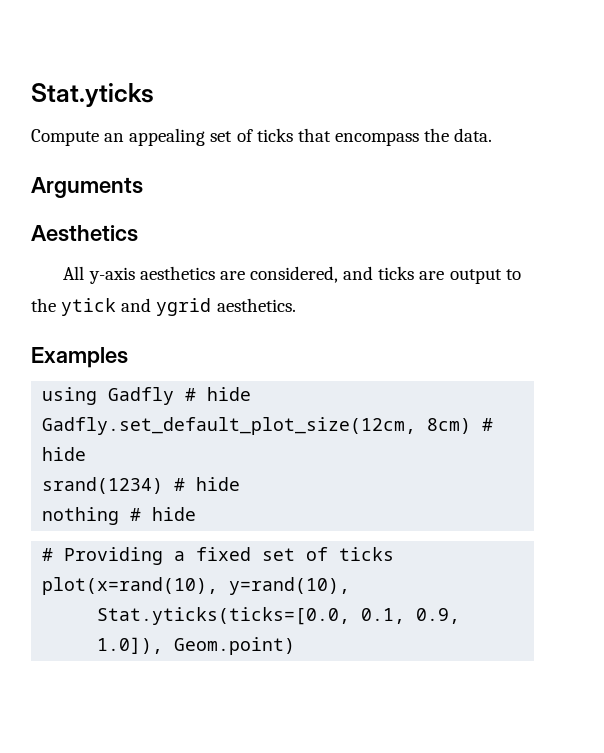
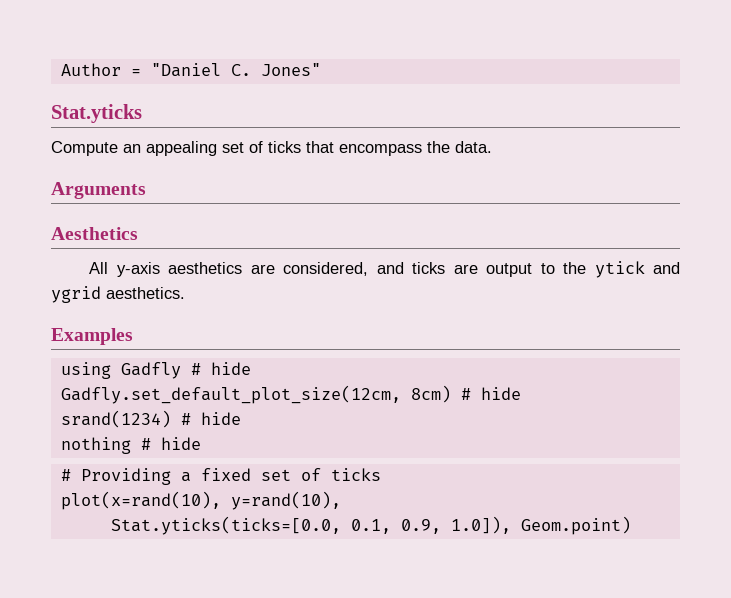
+ Author = "Daniel C. Jones"

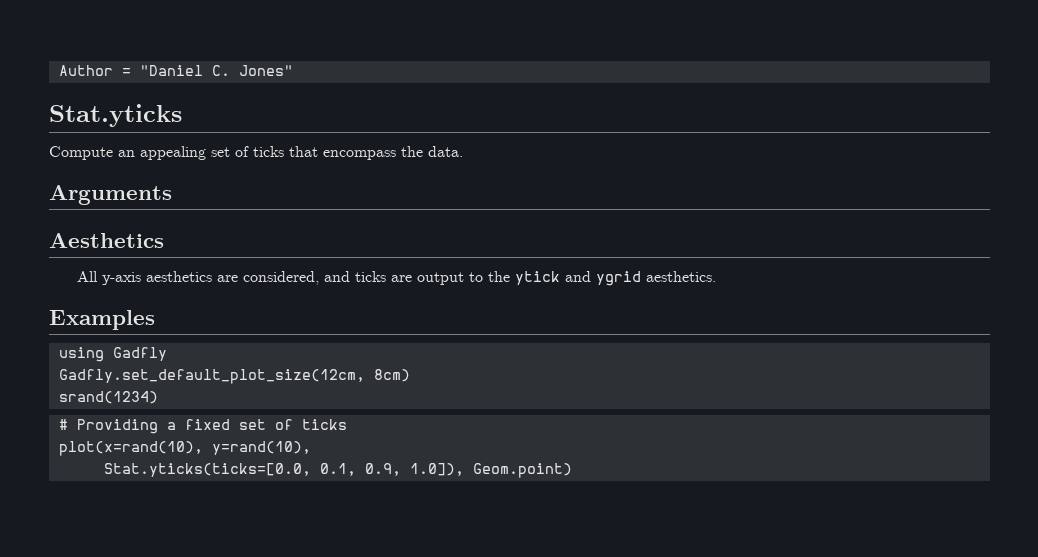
- using Gadfly # hide
+ using Gadfly
- Gadfly.set_default_plot_size(12cm, 8cm) # hide
+ Gadfly.set_default_plot_size(12cm, 8cm)
- srand(1234) # hide
- nothing # hide
+ srand(1234)

